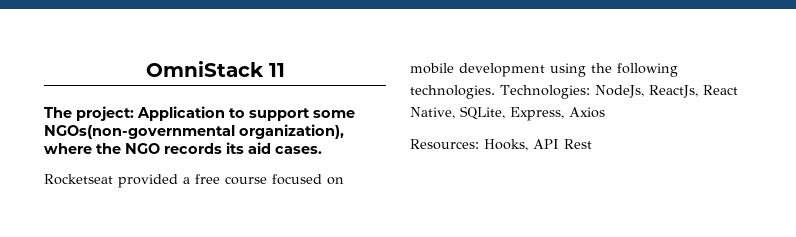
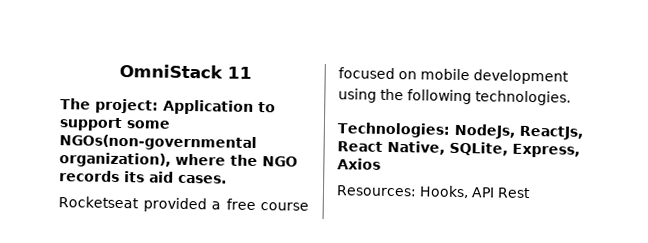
- Rocketseat provided a free course focused on mobile development using the following technologies. Technologies: NodeJs, ReactJs, React Native, SQLite, Express, Axios
+ Rocketseat provided a free course focused on mobile development using the following technologies.
+ Technologies: NodeJs, ReactJs, React Native, SQLite, Express, Axios

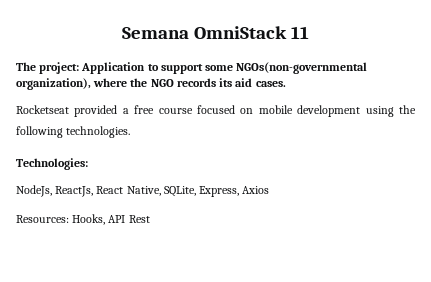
- OmniStack 11
+ Semana OmniStack 11
- Technologies: NodeJs, ReactJs, React Native, SQLite, Express, Axios
+ Technologies:
+ NodeJs, ReactJs, React Native, SQLite, Express, Axios

